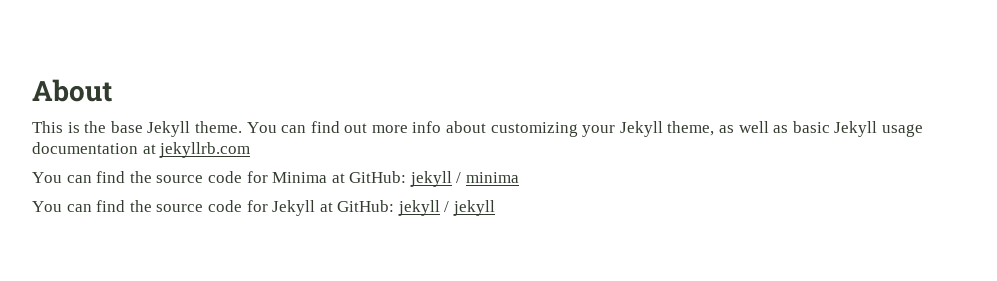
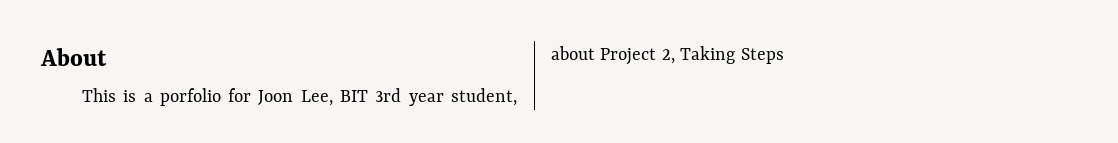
- This is the base Jekyll theme. You can find out more info about customizing your Jekyll theme, as well as basic Jekyll usage documentation at jekyllrb.com
- You can find the source code for Minima at GitHub: jekyll / minima
- You can find the source code for Jekyll at GitHub: jekyll / jekyll
+ This is a porfolio for Joon Lee, BIT 3rd year student, about Project 2, Taking Steps

